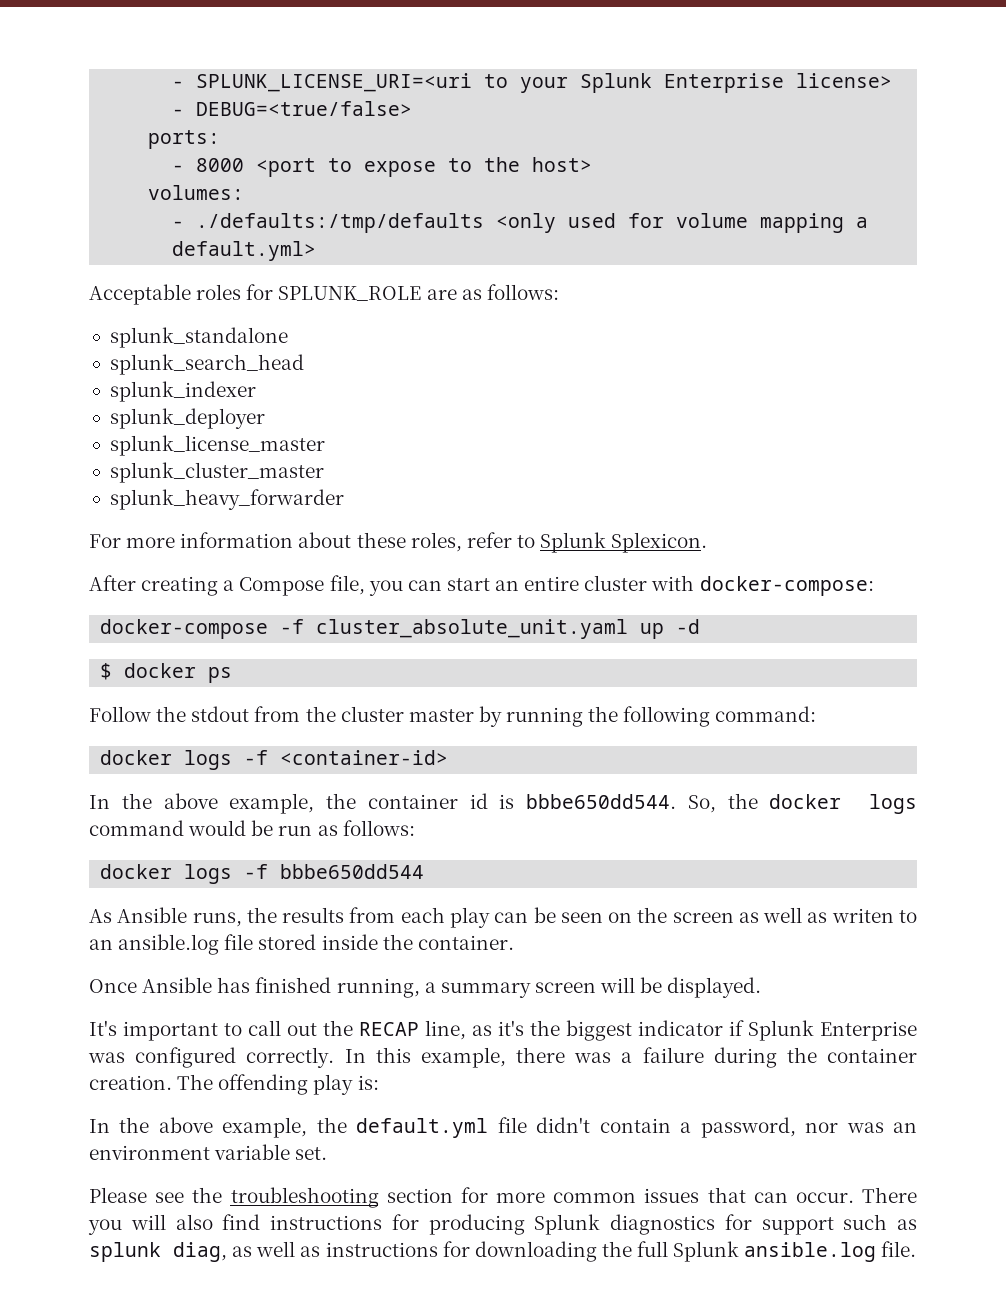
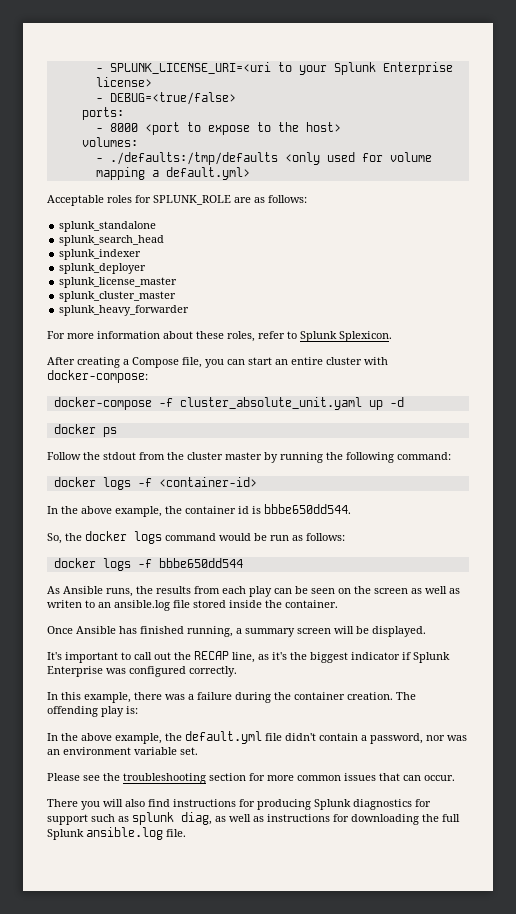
- $ docker ps
+ docker ps
- In the above example, the container id is bbbe650dd544. So, the docker logs command would be run as follows:
+ In the above example, the container id is bbbe650dd544.
+ So, the docker logs command would be run as follows:
- It's important to call out the RECAP line, as it's the biggest indicator if Splunk Enterprise was configured correctly. In this example, there was a failure during the container creation.
+ It's important to call out the RECAP line, as it's the biggest indicator if Splunk Enterprise was configured correctly.
+ In this example, there was a failure during the container creation.
- Please see the troubleshooting section for more common issues that can occur. There you will also find instructions for producing Splunk diagnostics for support such as splunk diag, as well as instructions for downloading the full Splunk ansible.log file.
+ Please see the troubleshooting section for more common issues that can occur.
+ There you will also find instructions for producing Splunk diagnostics for support such as splunk diag, as well as instructions for downloading the full Splunk ansible.log file.

